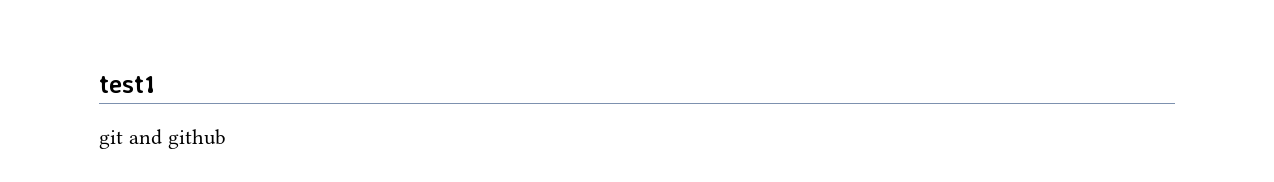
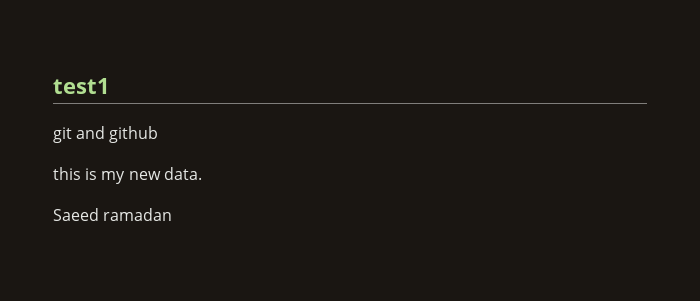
+ this is my new data.
+ Saeed ramadan

